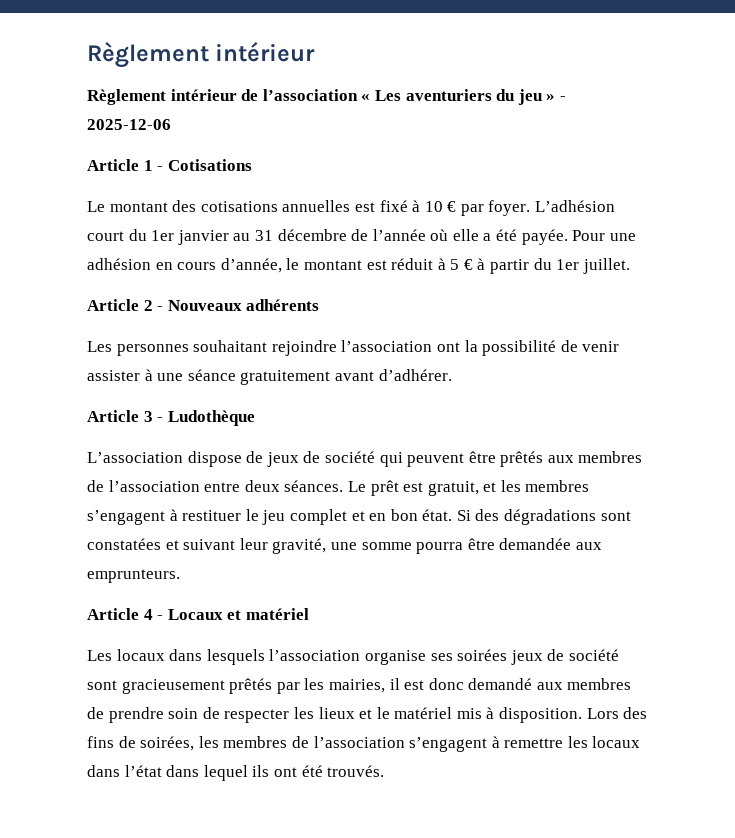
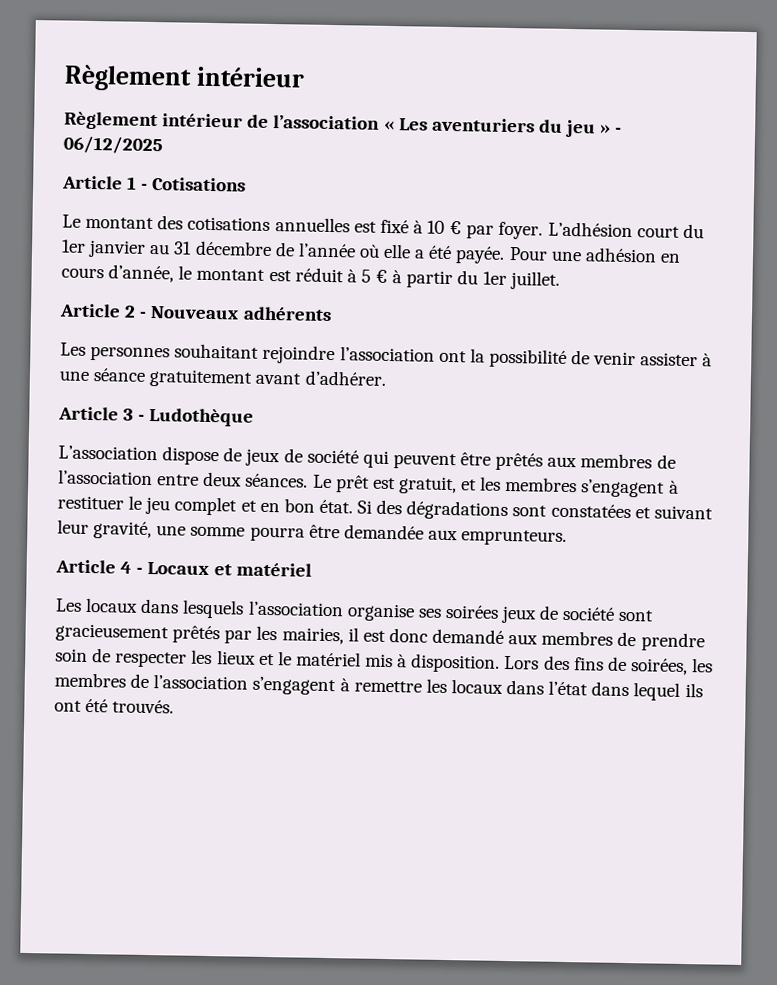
- Règlement intérieur de l’association « Les aventuriers du jeu » - 2025-12-06
+ Règlement intérieur de l’association « Les aventuriers du jeu » - 06/12/2025

